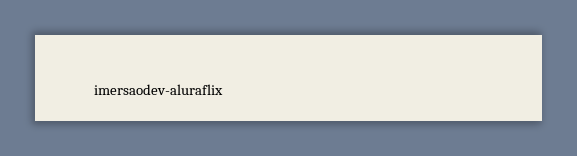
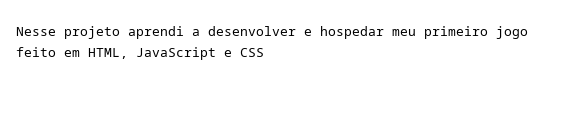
- imersaodev-aluraflix
+ Nesse projeto aprendi a desenvolver e hospedar meu primeiro jogo feito em HTML, JavaScript e CSS

